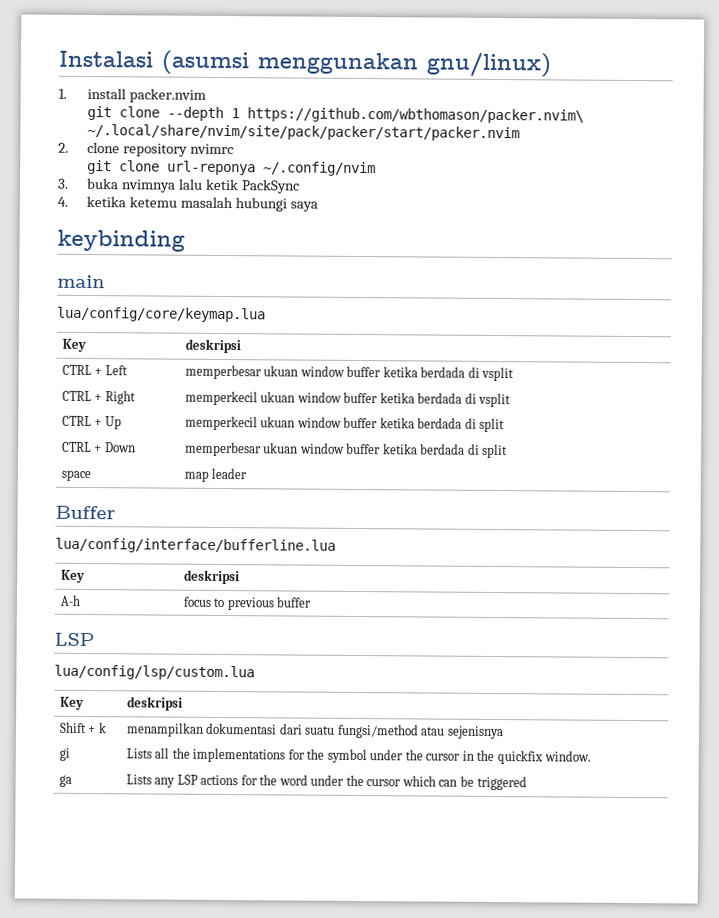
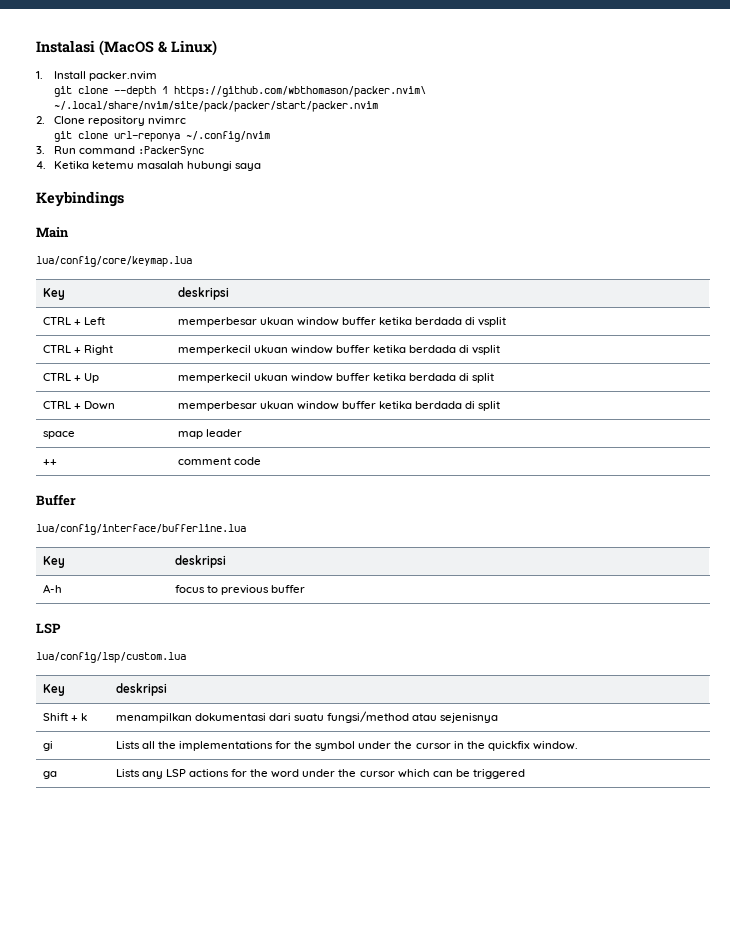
- Instalasi (asumsi menggunakan gnu/linux)
+ Instalasi (MacOS & Linux)
- 1. install packer.nvim
+ 1. Install packer.nvim
- 2. clone repository nvimrc
+ 2. Clone repository nvimrc
- 3. buka nvimnya lalu ketik PackSync
+ 3. Run command :PackerSync
- 4. ketika ketemu masalah hubungi saya
+ 4. Ketika ketemu masalah hubungi saya
- keybinding
- main
+ Keybindings
+ Main
+ ++ | comment code

